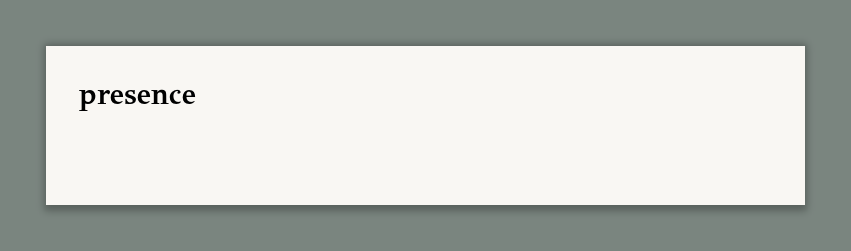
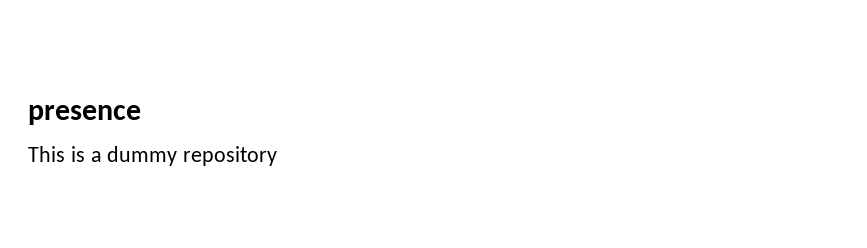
+ This is a dummy repository

